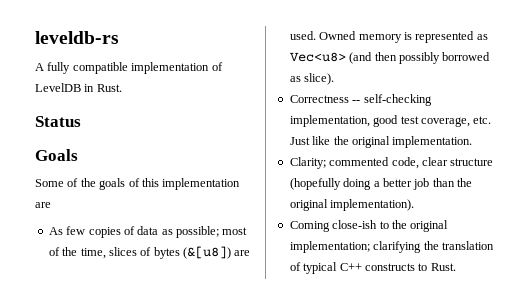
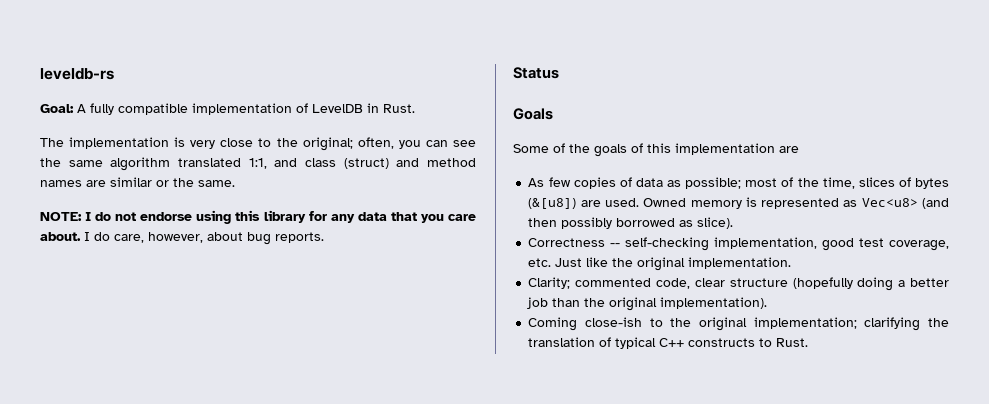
- A fully compatible implementation of LevelDB in Rust.
+ Goal: A fully compatible implementation of LevelDB in Rust.
+ The implementation is very close to the original; often, you can see the same algorithm translated 1:1, and class (struct) and method names are similar or the same.
+ NOTE: I do not endorse using this library for any data that you care about. I do care, however, about bug reports.

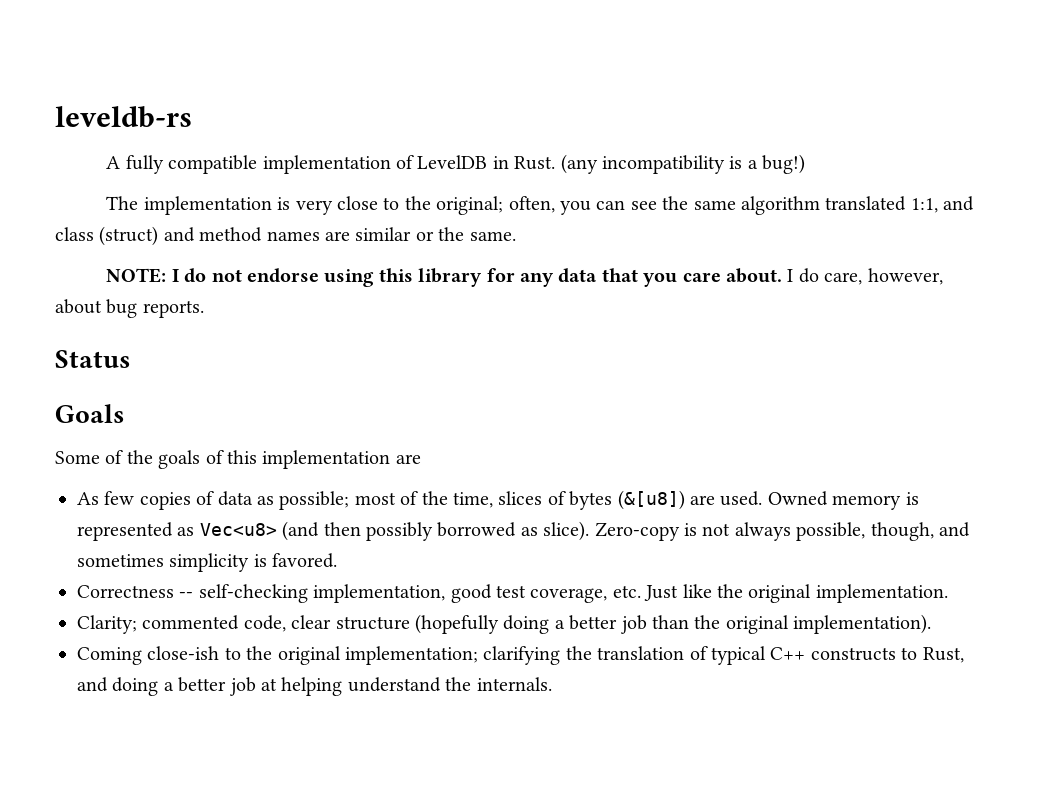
- Goal: A fully compatible implementation of LevelDB in Rust.
+ A fully compatible implementation of LevelDB in Rust. (any incompatibility is a bug!)
+ Zero-copy is not always possible, though, and sometimes simplicity is favored.
- Coming close-ish to the original implementation; clarifying the translation of typical C++ constructs to Rust.
+ Coming close-ish to the original implementation; clarifying the translation of typical C++ constructs to Rust, and doing a better job at helping understand the internals.

